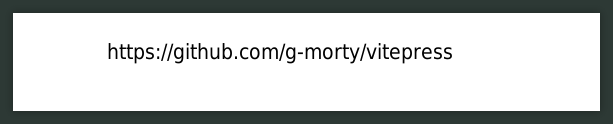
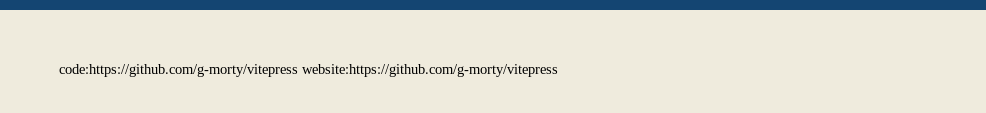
- https://github.com/g-morty/vitepress
+ code:https://github.com/g-morty/vitepress website:https://github.com/g-morty/vitepress

